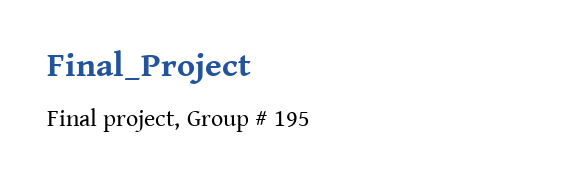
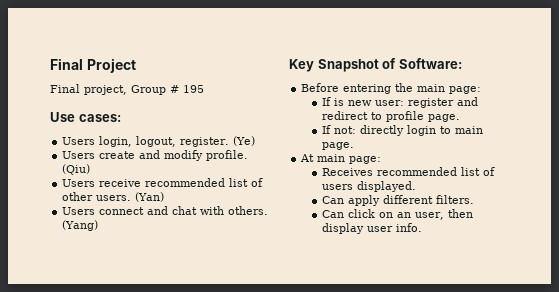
- Final_Project
+ Final Project
+ Use cases:
+ Users login, logout, register. (Ye)
+ Users create and modify profile. (Qiu)
+ Users receive recommended list of other users. (Yan)
+ Users connect and chat with others. (Yang)
+ Key Snapshot of Software:
+ Before entering the main page:
+ If is new user: register and redirect to profile page.
+ If not: directly login to main page.
+ At main page:
+ Receives recommended list of users displayed.
+ Can apply different filters.
+ Can click on an user, then display user info.

